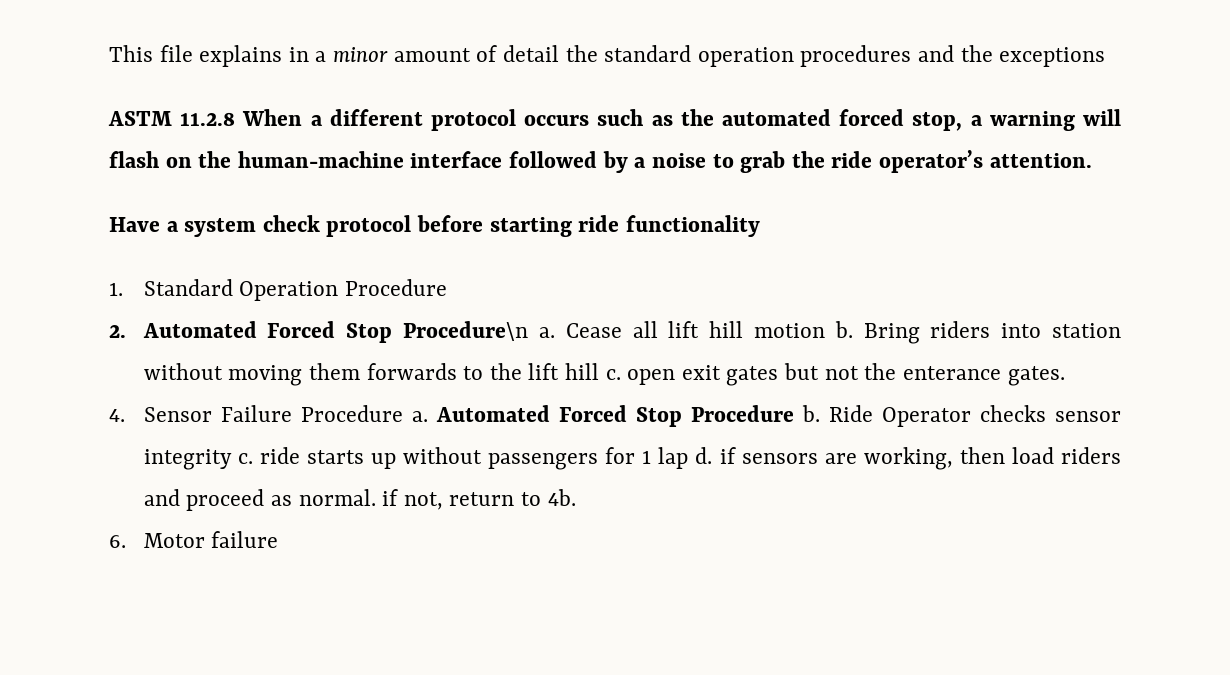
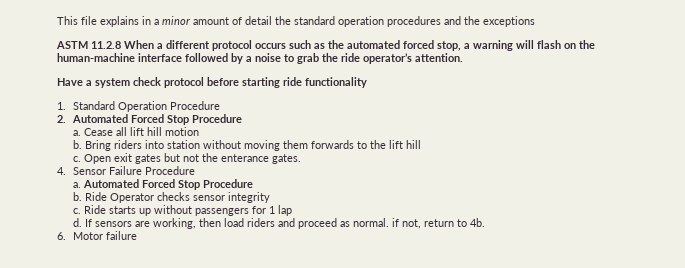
- 2. Automated Forced Stop Procedure\n a.
+ 2. Automated Forced Stop Procedure
+ a.
- Cease all lift hill motion b.
+ Cease all lift hill motion
+ b.
- Bring riders into station without moving them forwards to the lift hill c. open exit gates but not the enterance gates.
+ Bring riders into station without moving them forwards to the lift hill
+ c. Open exit gates but not the enterance gates.
- 4. Sensor Failure Procedure a. Automated Forced Stop Procedure b.
+ 4. Sensor Failure Procedure
+ a. Automated Forced Stop Procedure
+ b.
- Ride Operator checks sensor integrity c. ride starts up without passengers for 1 lap d. if sensors are working, then load riders and proceed as normal. if not, return to 4b.
+ Ride Operator checks sensor integrity
+ c. Ride starts up without passengers for 1 lap
+ d. If sensors are working, then load riders and proceed as normal. if not, return to 4b.

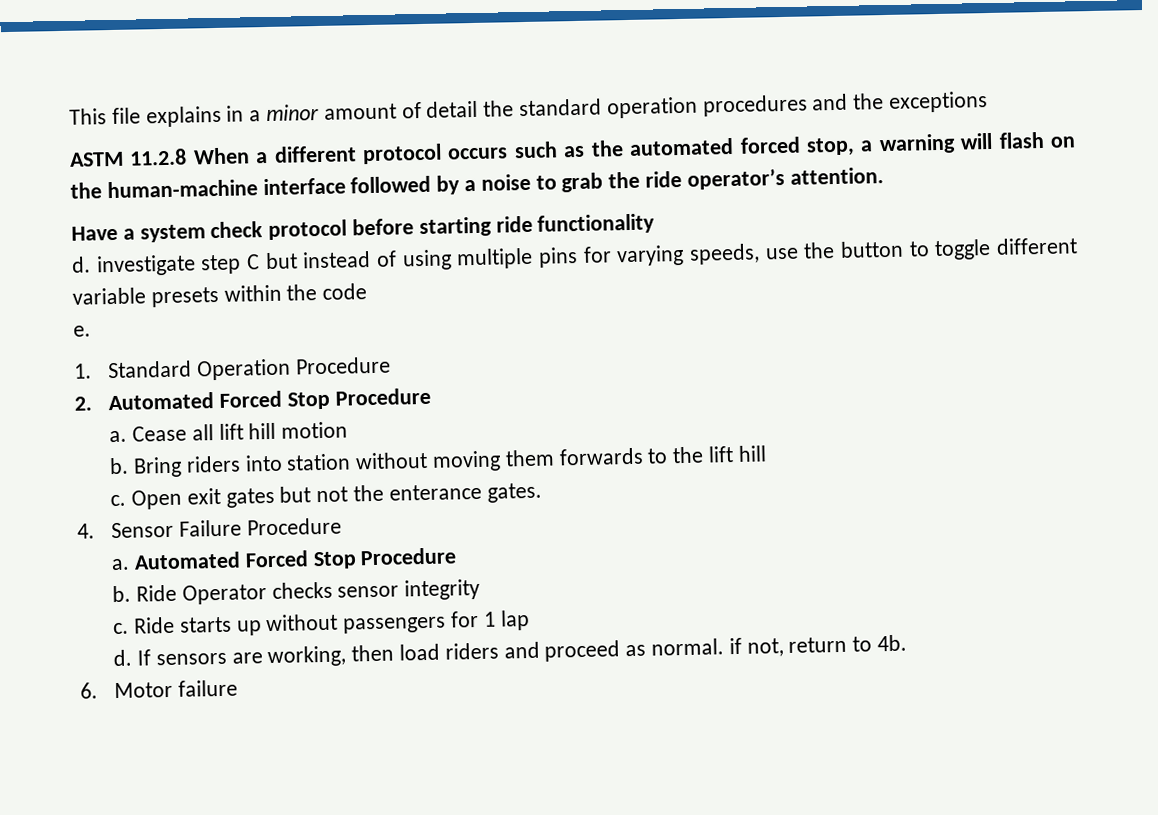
+ d. investigate step C but instead of using multiple pins for varying speeds, use the button to toggle different variable presets within the code
+ e.

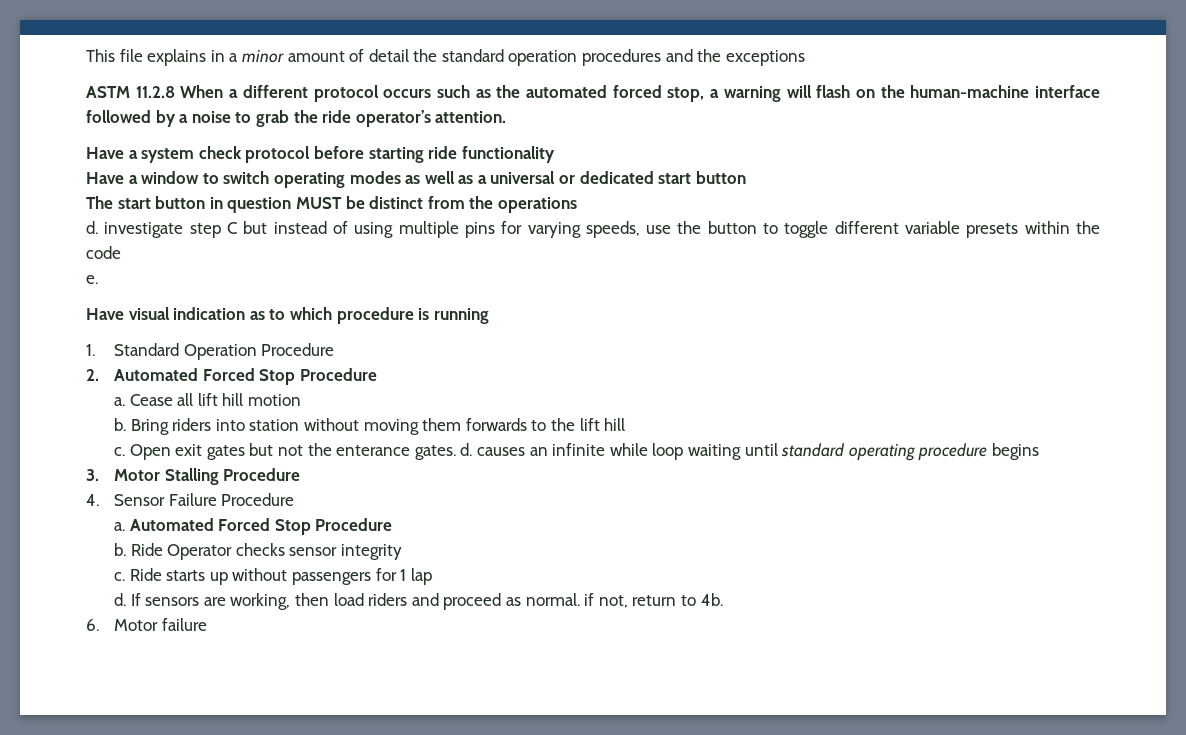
+ Have a window to switch operating modes as well as a universal or dedicated start button
+ The start button in question MUST be distinct from the operations
+ Have visual indication as to which procedure is running
- Open exit gates but not the enterance gates.
+ Open exit gates but not the enterance gates. d. causes an infinite while loop waiting until standard operating procedure begins
+ 3. Motor Stalling Procedure

